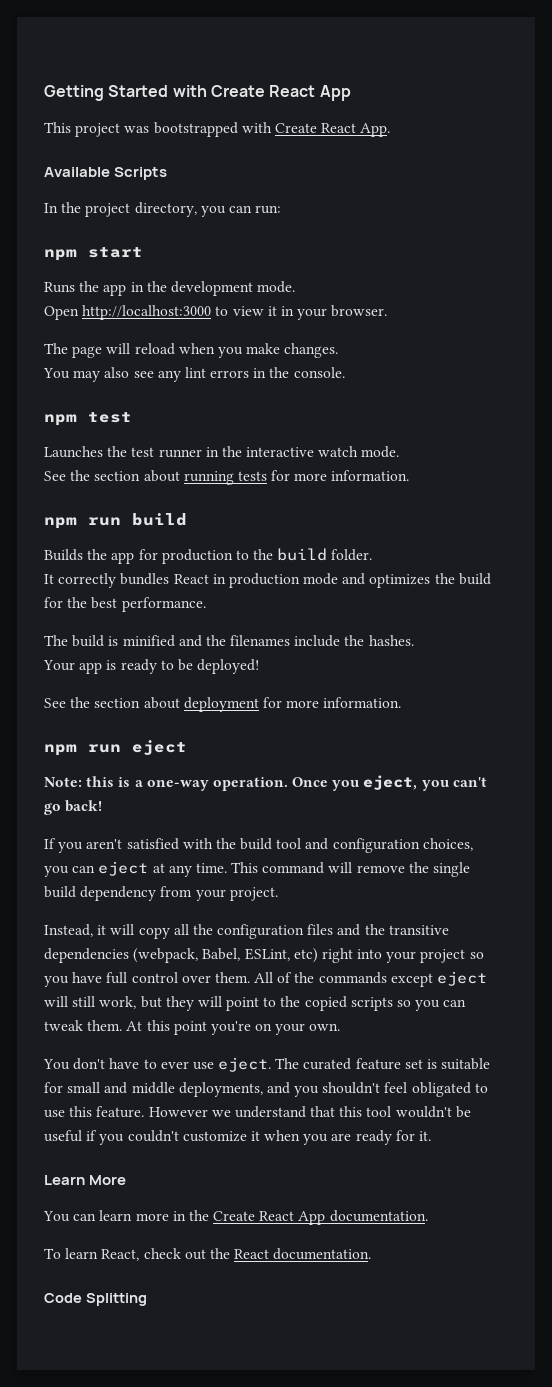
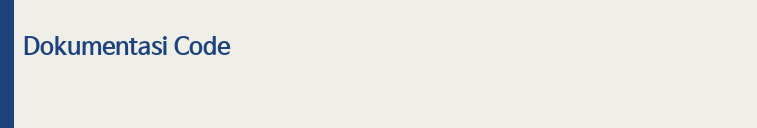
- Getting Started with Create React App
- This project was bootstrapped with Create React App.
- Available Scripts
- In the project directory, you can run:
- npm start
- Runs the app in the development mode.
- Open http://localhost:3000 to view it in your browser.
- The page will reload when you make changes.
- You may also see any lint errors in the console.
- npm test
- Launches the test runner in the interactive watch mode.
- See the section about running tests for more information.
- npm run build
- Builds the app for production to the build folder.
- It correctly bundles React in production mode and optimizes the build for the best performance.
- The build is minified and the filenames include the hashes.
- Your app is ready to be deployed!
- See the section about deployment for more information.
- npm run eject
- Note: this is a one-way operation. Once you eject, you can't go back!
- If you aren't satisfied with the build tool and configuration choices, you can eject at any time. This command will remove the single build dependency from your project.
- Instead, it will copy all the configuration files and the transitive dependencies (webpack, Babel, ESLint, etc) right into your project so you have full control over them. All of the commands except eject will still work, but they will point to the copied scripts so you can tweak them. At this point you're on your own.
- You don't have to ever use eject. The curated feature set is suitable for small and middle deployments, and you shouldn't feel obligated to use this feature. However we understand that this tool wouldn't be useful if you couldn't customize it when you are ready for it.
- Learn More
- You can learn more in the Create React App documentation.
- To learn React, check out the React documentation.
- Code Splitting
+ Dokumentasi Code

